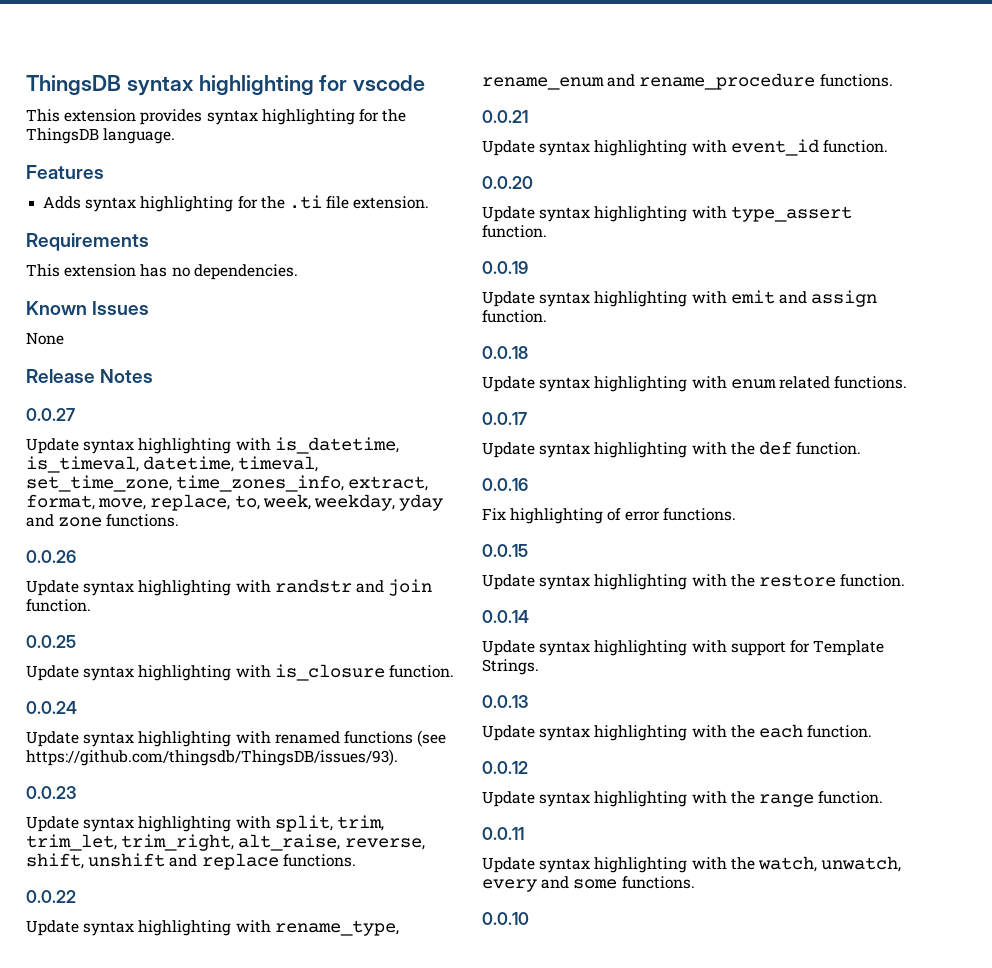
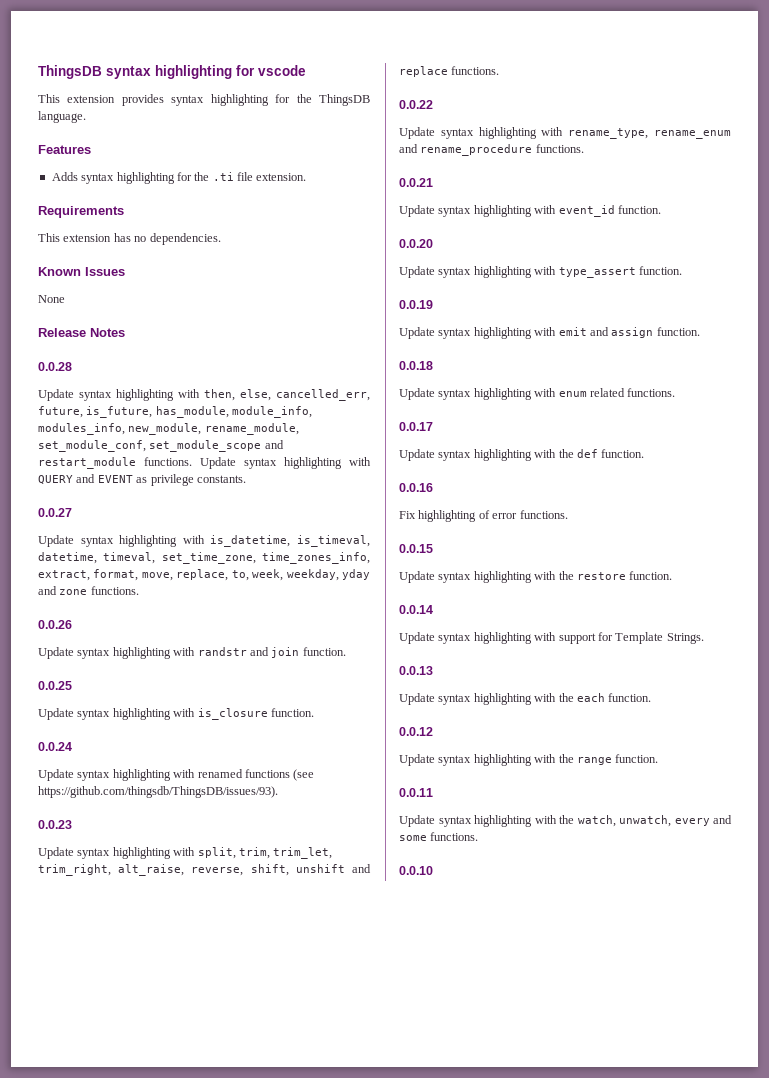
+ 0.0.28
+ Update syntax highlighting with then, else, cancelled_err, future, is_future, has_module, module_info, modules_info, new_module, rename_module, set_module_conf, set_module_scope and restart_module functions. Update syntax highlighting with QUERY and EVENT as privilege constants.

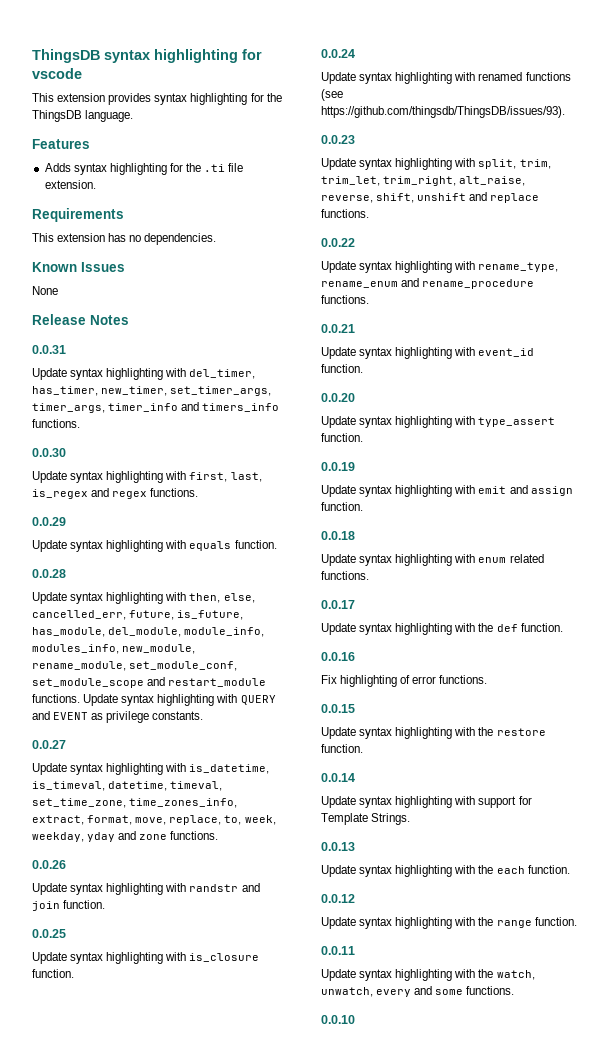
+ 0.0.31
+ Update syntax highlighting with del_timer, has_timer, new_timer, set_timer_args, timer_args, timer_info and timers_info functions.
+ 0.0.30
+ Update syntax highlighting with first, last, is_regex and regex functions.
+ 0.0.29
+ Update syntax highlighting with equals function.
- Update syntax highlighting with then, else, cancelled_err, future, is_future, has_module, module_info, modules_info, new_module, rename_module, set_module_conf, set_module_scope and restart_module functions.
+ Update syntax highlighting with then, else, cancelled_err, future, is_future, has_module, del_module, module_info, modules_info, new_module, rename_module, set_module_conf, set_module_scope and restart_module functions.

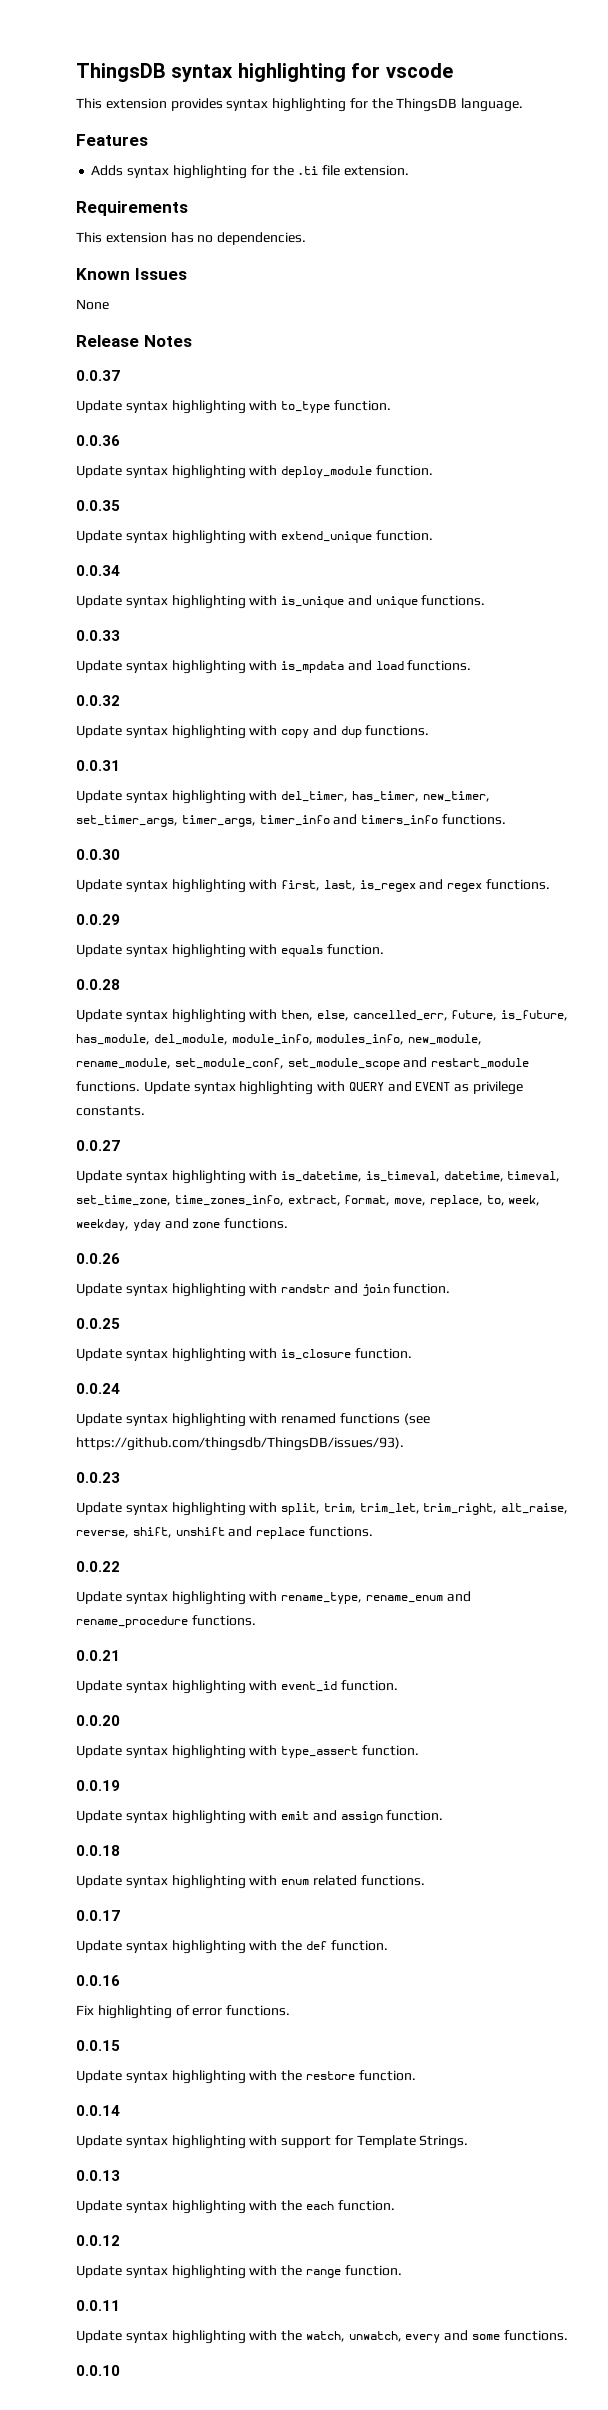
+ 0.0.37
+ Update syntax highlighting with to_type function.
+ 0.0.36
+ Update syntax highlighting with deploy_module function.
+ 0.0.35
+ Update syntax highlighting with extend_unique function.
+ 0.0.34
+ Update syntax highlighting with is_unique and unique functions.
+ 0.0.33
+ Update syntax highlighting with is_mpdata and load functions.
+ 0.0.32
+ Update syntax highlighting with copy and dup functions.

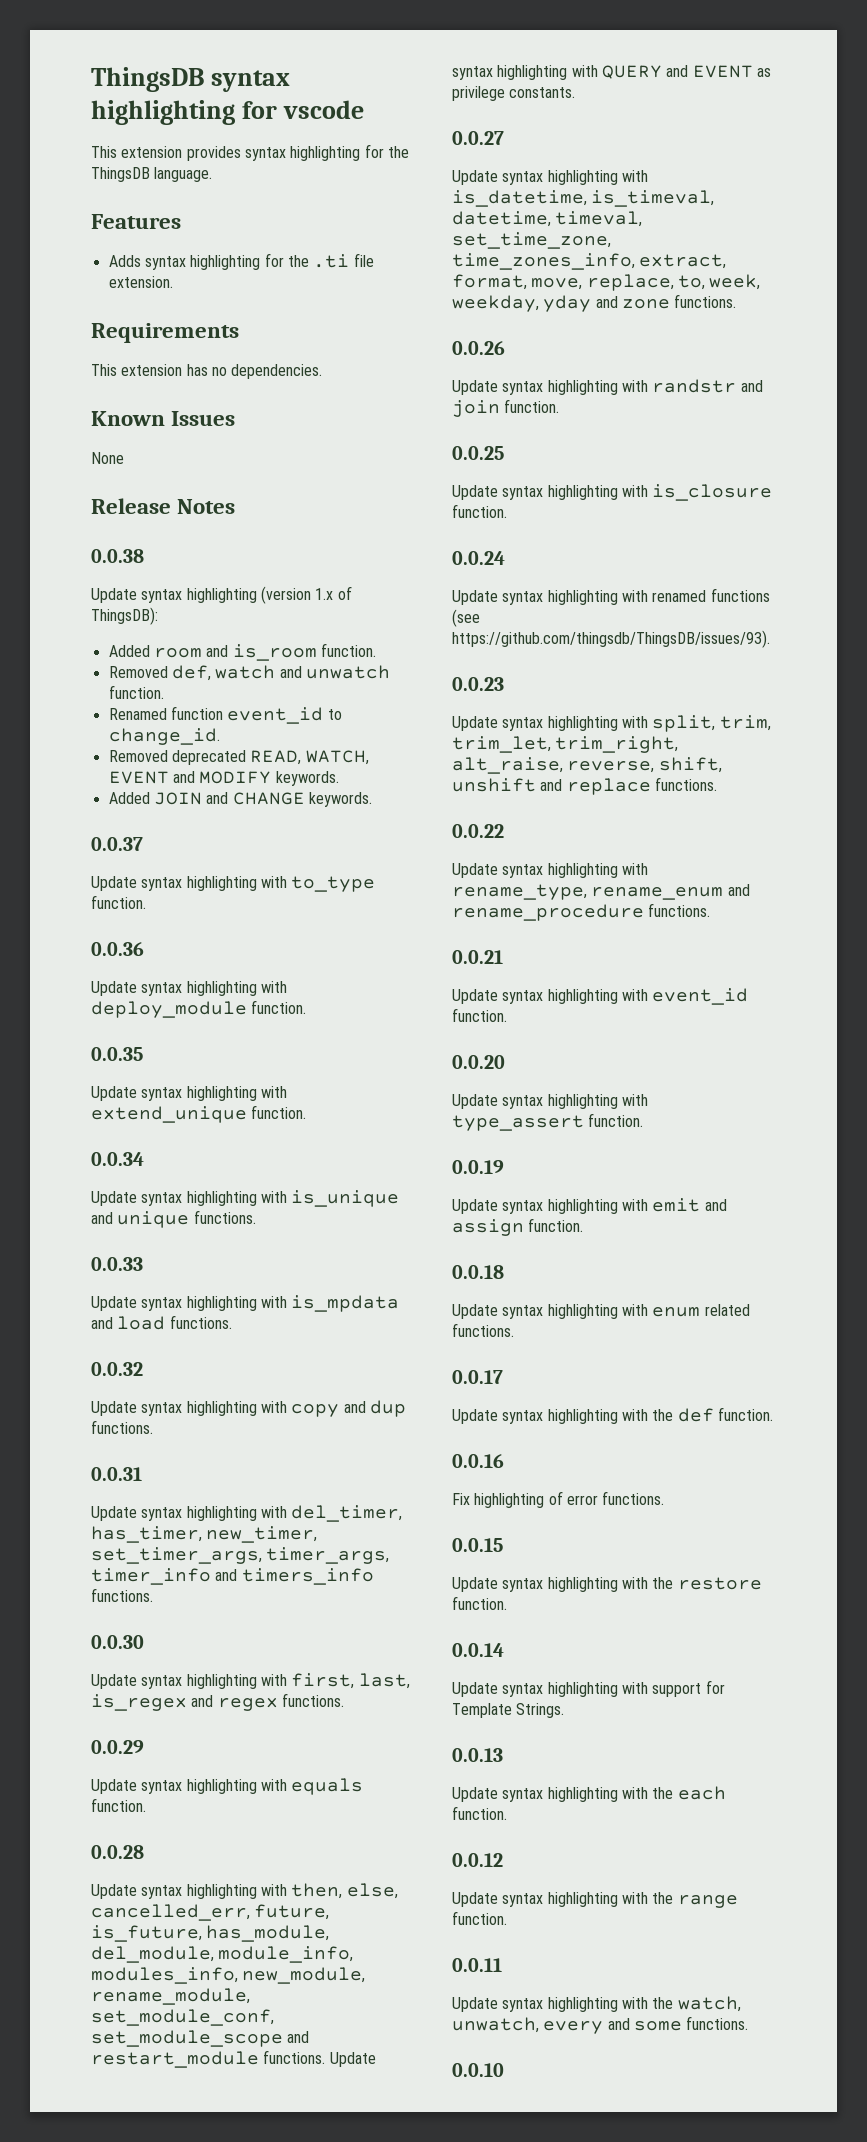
+ 0.0.38
+ Update syntax highlighting (version 1.x of ThingsDB):
+ Added room and is_room function.
+ Removed def, watch and unwatch function.
+ Renamed function event_id to change_id.
+ Removed deprecated READ, WATCH, EVENT and MODIFY keywords.
+ Added JOIN and CHANGE keywords.

